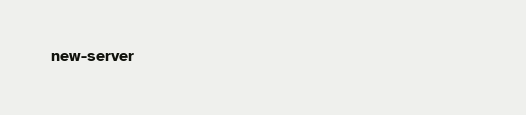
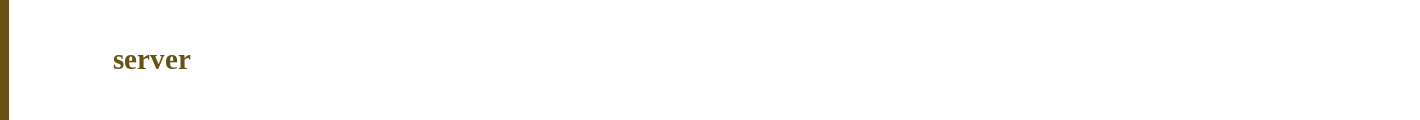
- new-server
+ server

